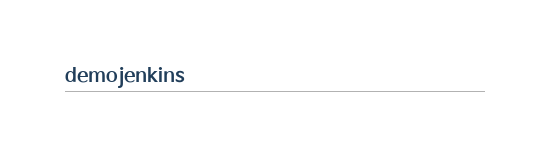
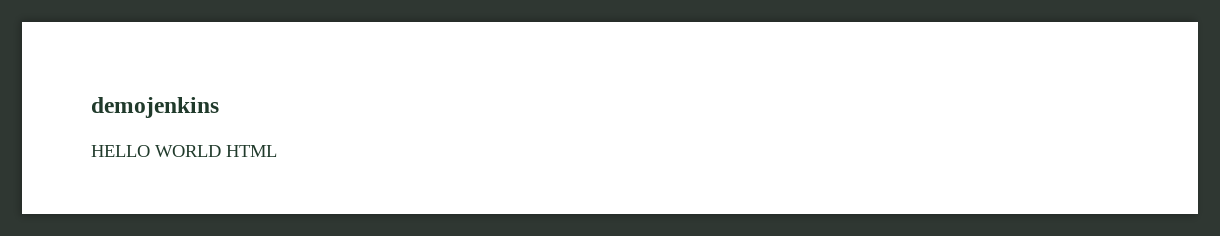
+ HELLO WORLD HTML

